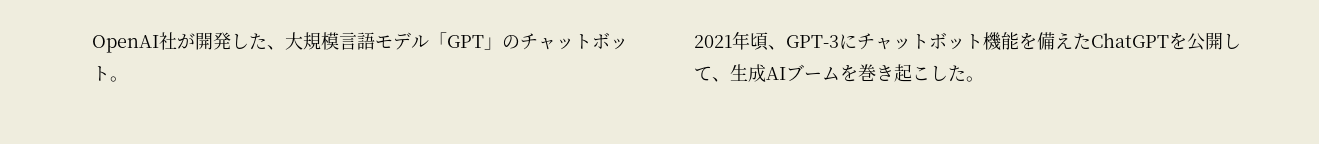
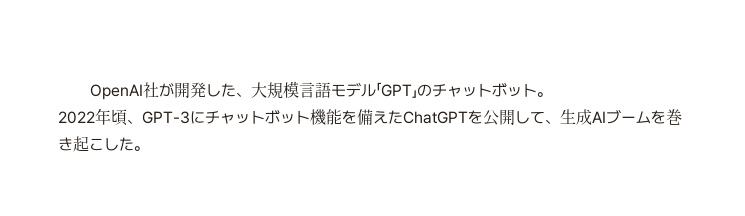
- 2021年頃、GPT-3にチャットボット機能を備えたChatGPTを公開して、生成AIブームを巻き起こした。
+ 2022年頃、GPT-3にチャットボット機能を備えたChatGPTを公開して、生成AIブームを巻き起こした。

